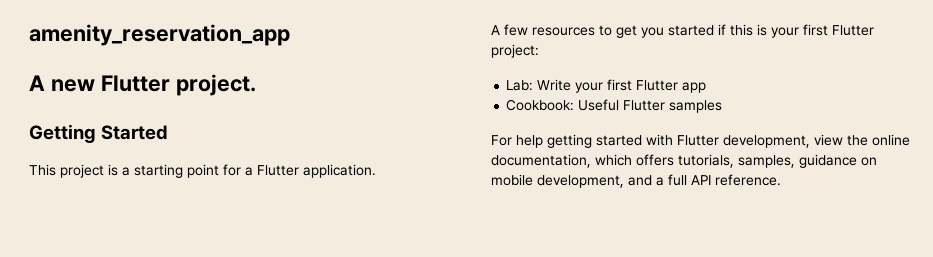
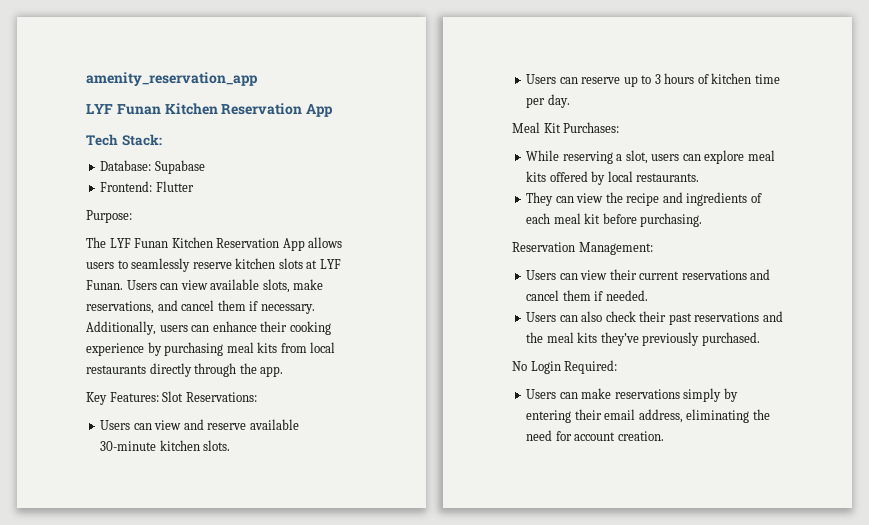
  amenity_reservation_app
- A new Flutter project.
- Getting Started
- This project is a starting point for a Flutter application.
- A few resources to get you started if this is your first Flutter project:
- Lab: Write your first Flutter app
- Cookbook: Useful Flutter samples
- For help getting started with Flutter development, view the online documentation, which offers tutorials, samples, guidance on mobile development, and a full API reference.
+ LYF Funan Kitchen Reservation App
+ Tech Stack:
+ Database: Supabase
+ Frontend: Flutter
+ Purpose:
+ The LYF Funan Kitchen Reservation App allows users to seamlessly reserve kitchen slots at LYF Funan. Users can view available slots, make reservations, and cancel them if necessary. Additionally, users can enhance their cooking experience by purchasing meal kits from local restaurants directly through the app.
+ Key Features: Slot Reservations:
+ Users can view and reserve available 30-minute kitchen slots.
+ Users can reserve up to 3 hours of kitchen time per day.
+ Meal Kit Purchases:
+ While reserving a slot, users can explore meal kits offered by local restaurants.
+ They can view the recipe and ingredients of each meal kit before purchasing.
+ Reservation Management:
+ Users can view their current reservations and cancel them if needed.
+ Users can also check their past reservations and the meal kits they’ve previously purchased.
+ No Login Required:
+ Users can make reservations simply by entering their email address, eliminating the need for account creation.

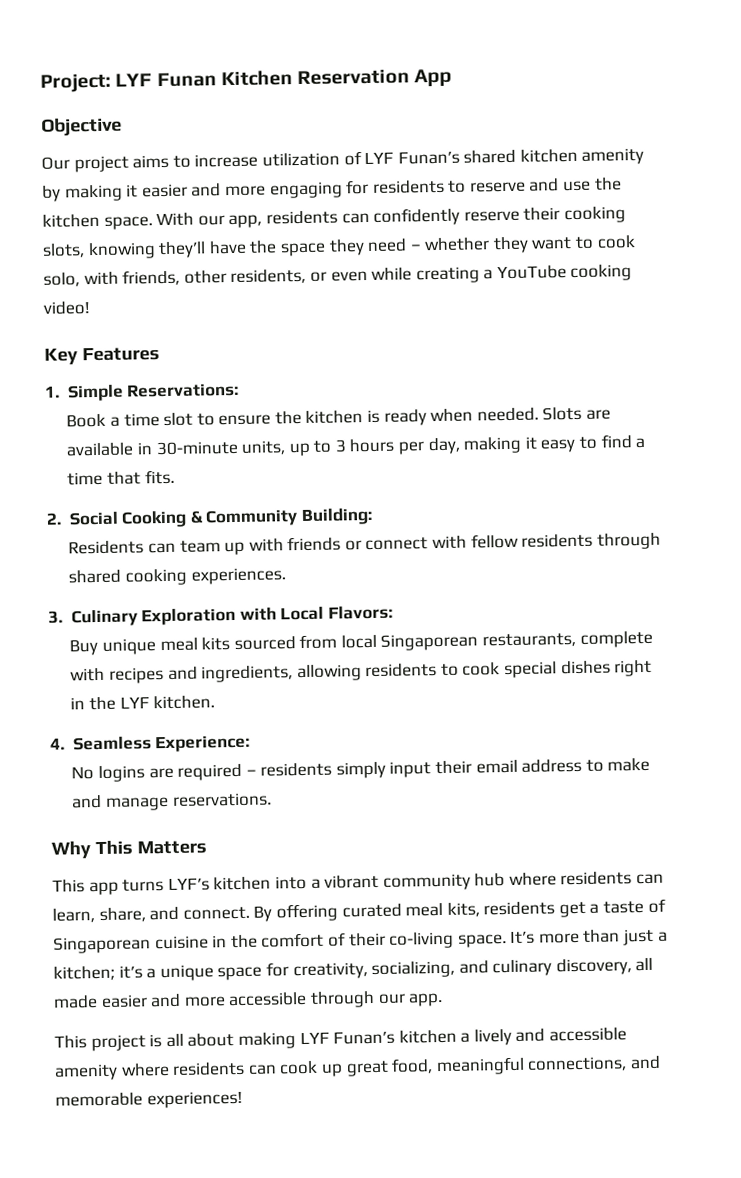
- amenity_reservation_app
- LYF Funan Kitchen Reservation App
+ Project: LYF Funan Kitchen Reservation App
- Tech Stack:
- Database: Supabase
- Frontend: Flutter
- Purpose:
- The LYF Funan Kitchen Reservation App allows users to seamlessly reserve kitchen slots at LYF Funan. Users can view available slots, make reservations, and cancel them if necessary. Additionally, users can enhance their cooking experience by purchasing meal kits from local restaurants directly through the app.
- Key Features: Slot Reservations:
- Users can view and reserve available 30-minute kitchen slots.
- Users can reserve up to 3 hours of kitchen time per day.
- Meal Kit Purchases:
- While reserving a slot, users can explore meal kits offered by local restaurants.
- They can view the recipe and ingredients of each meal kit before purchasing.
- Reservation Management:
- Users can view their current reservations and cancel them if needed.
- Users can also check their past reservations and the meal kits they’ve previously purchased.
- No Login Required:
- Users can make reservations simply by entering their email address, eliminating the need for account creation.
+ Objective
+ Our project aims to increase utilization of LYF Funan’s shared kitchen amenity by making it easier and more engaging for residents to reserve and use the kitchen space. With our app, residents can confidently reserve their cooking slots, knowing they’ll have the space they need – whether they want to cook solo, with friends, other residents, or even while creating a YouTube cooking video!
+ Key Features
+ 1. Simple Reservations:
+ Book a time slot to ensure the kitchen is ready when needed. Slots are available in 30-minute units, up to 3 hours per day, making it easy to find a time that fits.
+ 2. Social Cooking & Community Building:
+ Residents can team up with friends or connect with fellow residents through shared cooking experiences.
+ 3. Culinary Exploration with Local Flavors:
+ Buy unique meal kits sourced from local Singaporean restaurants, complete with recipes and ingredients, allowing residents to cook special dishes right in the LYF kitchen.
+ 4. Seamless Experience:
+ No logins are required – residents simply input their email address to make and manage reservations.
+ Why This Matters
+ This app turns LYF’s kitchen into a vibrant community hub where residents can learn, share, and connect. By offering curated meal kits, residents get a taste of Singaporean cuisine in the comfort of their co-living space. It’s more than just a kitchen; it’s a unique space for creativity, socializing, and culinary discovery, all made easier and more accessible through our app.
+ This project is all about making LYF Funan’s kitchen a lively and accessible amenity where residents can cook up great food, meaningful connections, and memorable experiences!

